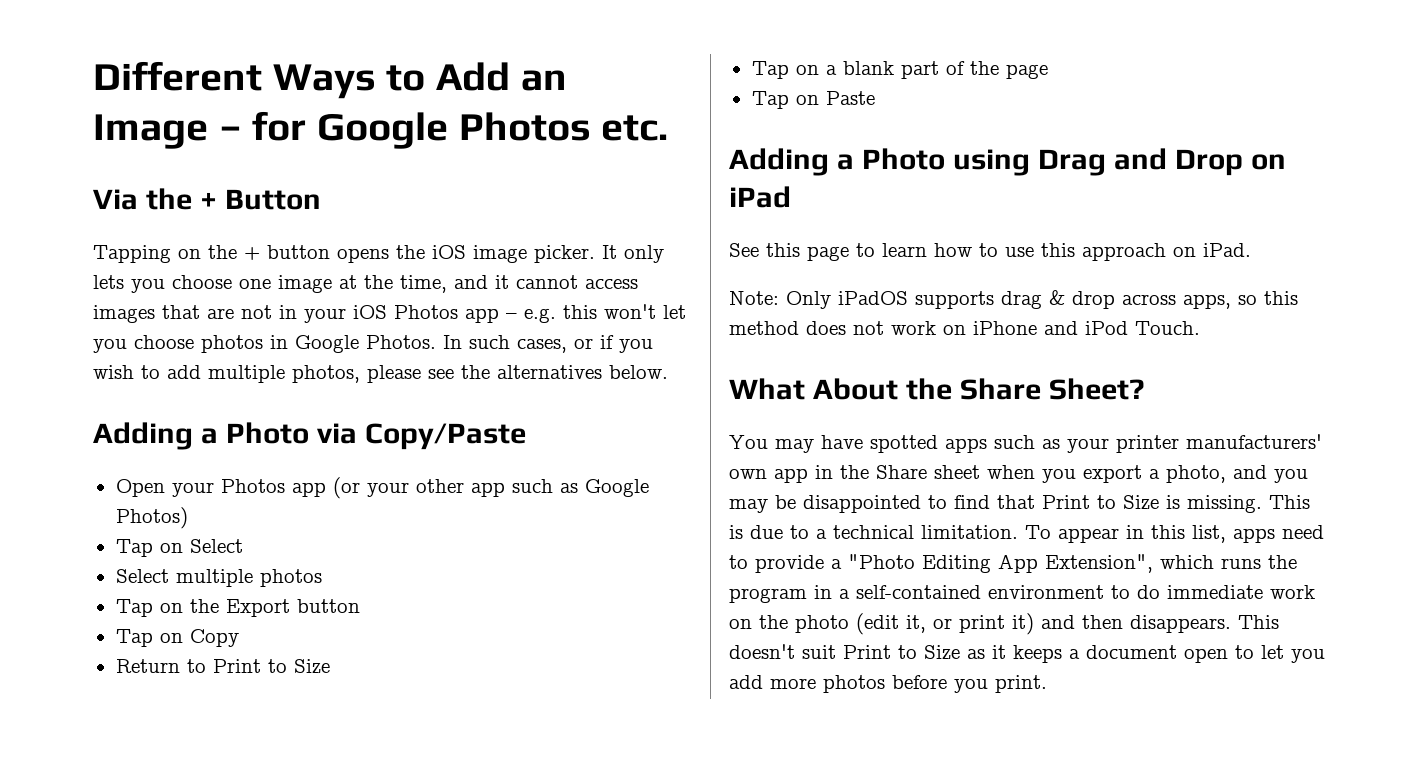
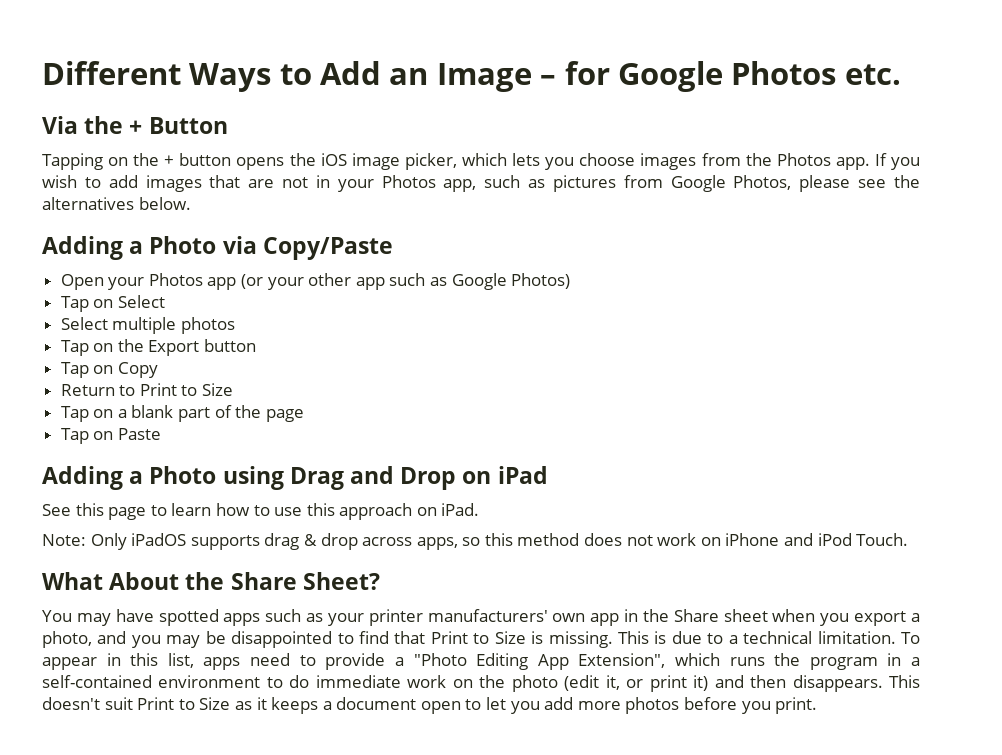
- Tapping on the + button opens the iOS image picker. It only lets you choose one image at the time, and it cannot access images that are not in your iOS Photos app – e.g. this won't let you choose photos in Google Photos. In such cases, or if you wish to add multiple photos, please see the alternatives below.
+ Tapping on the + button opens the iOS image picker, which lets you choose images from the Photos app. If you wish to add images that are not in your Photos app, such as pictures from Google Photos, please see the alternatives below.

